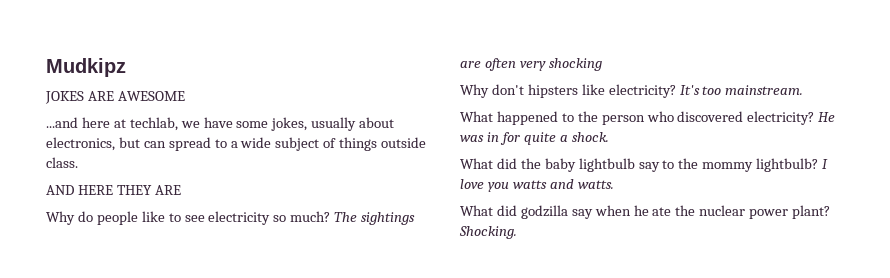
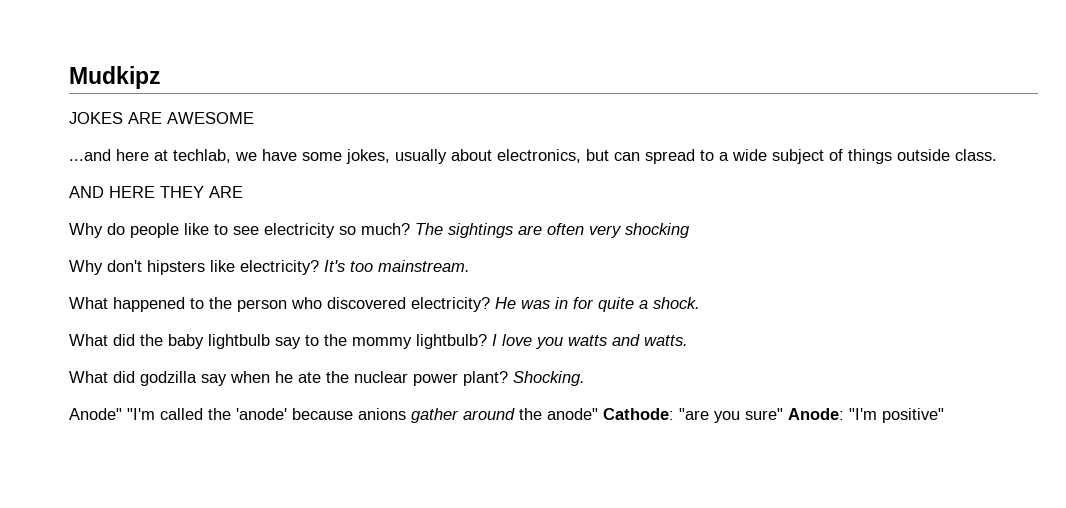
+ Anode" "I'm called the 'anode' because anions gather around the anode" Cathode: "are you sure" Anode: "I'm positive"

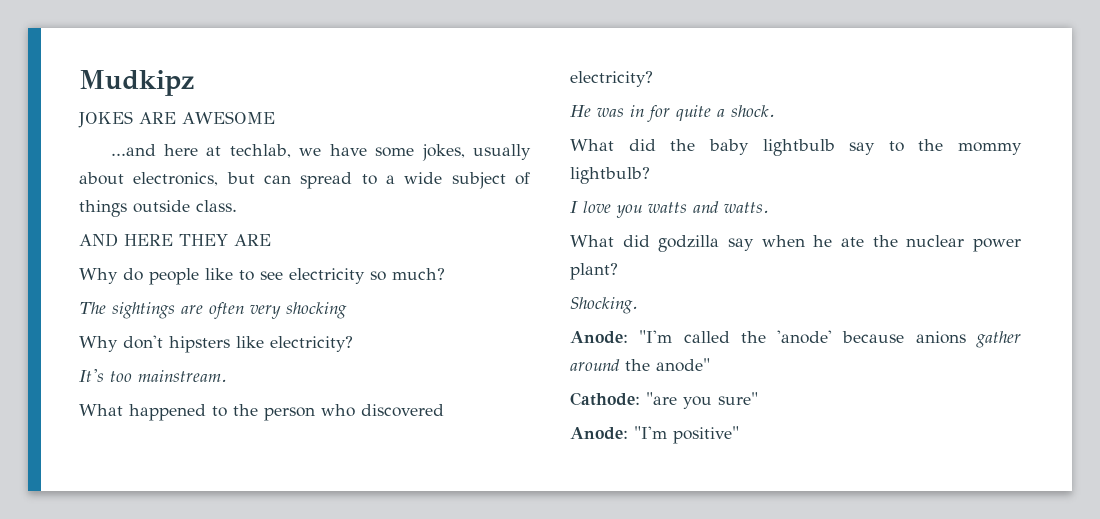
- Why do people like to see electricity so much? The sightings are often very shocking
+ Why do people like to see electricity so much?
+ The sightings are often very shocking
- Why don't hipsters like electricity? It's too mainstream.
+ Why don't hipsters like electricity?
+ It's too mainstream.
- What happened to the person who discovered electricity? He was in for quite a shock.
+ What happened to the person who discovered electricity?
+ He was in for quite a shock.
- What did the baby lightbulb say to the mommy lightbulb? I love you watts and watts.
+ What did the baby lightbulb say to the mommy lightbulb?
+ I love you watts and watts.
- What did godzilla say when he ate the nuclear power plant? Shocking.
+ What did godzilla say when he ate the nuclear power plant?
+ Shocking.
- Anode" "I'm called the 'anode' because anions gather around the anode" Cathode: "are you sure" Anode: "I'm positive"
+ Anode: "I'm called the 'anode' because anions gather around the anode"
+ Cathode: "are you sure"
+ Anode: "I'm positive"

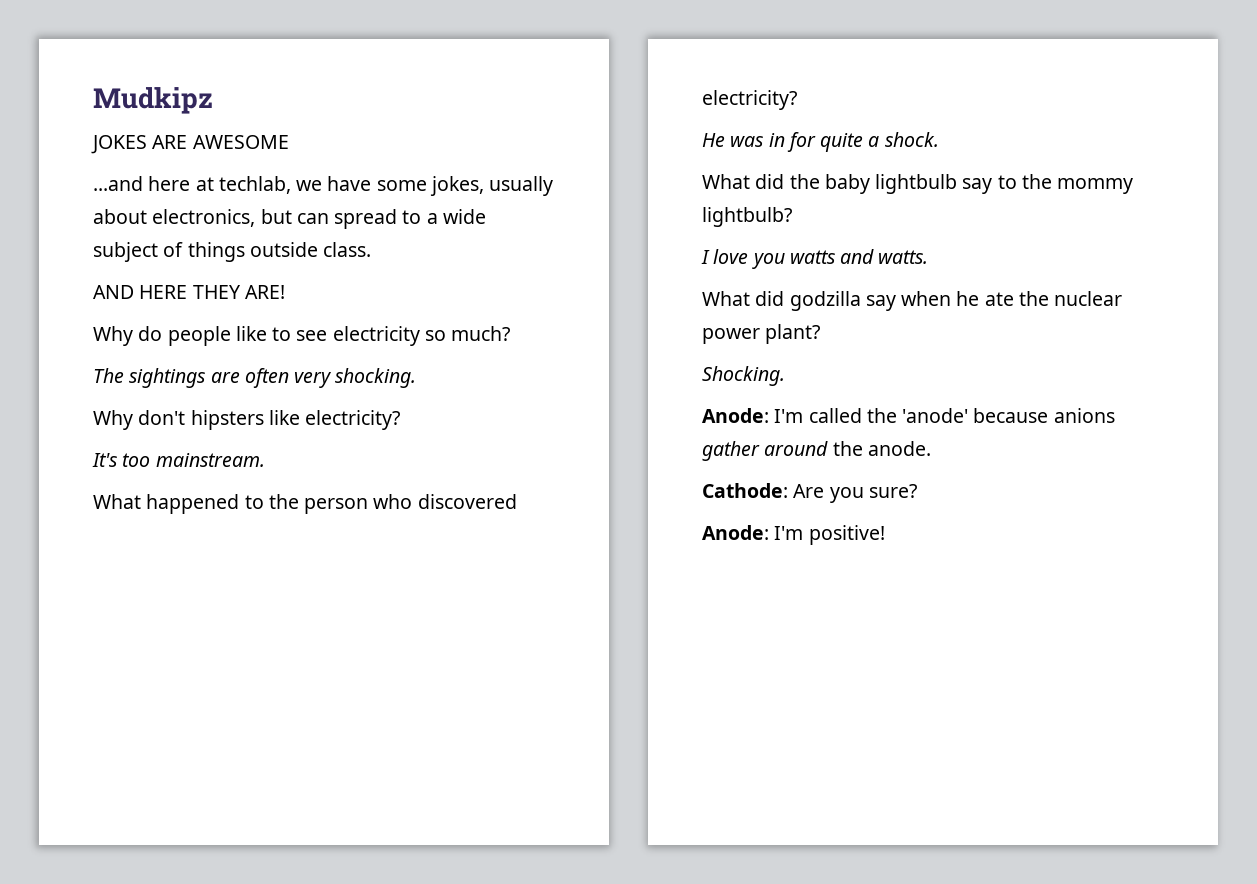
- AND HERE THEY ARE
+ AND HERE THEY ARE!
- The sightings are often very shocking
+ The sightings are often very shocking.
- Anode: "I'm called the 'anode' because anions gather around the anode"
+ Anode: I'm called the 'anode' because anions gather around the anode.
- Cathode: "are you sure"
- Anode: "I'm positive"
+ Cathode: Are you sure?
+ Anode: I'm positive!

